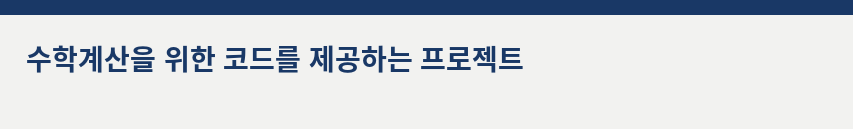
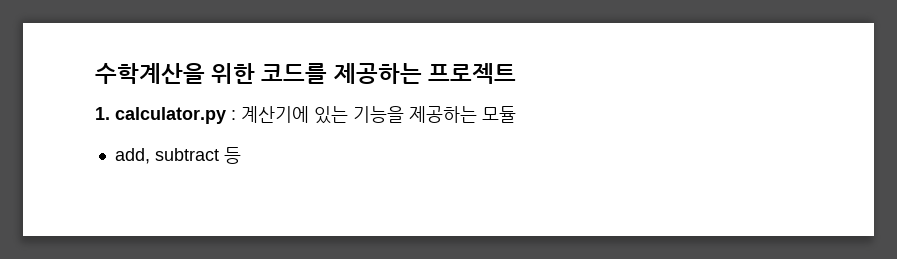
+ 1. calculator.py : 계산기에 있는 기능을 제공하는 모듈
+ add, subtract 등

